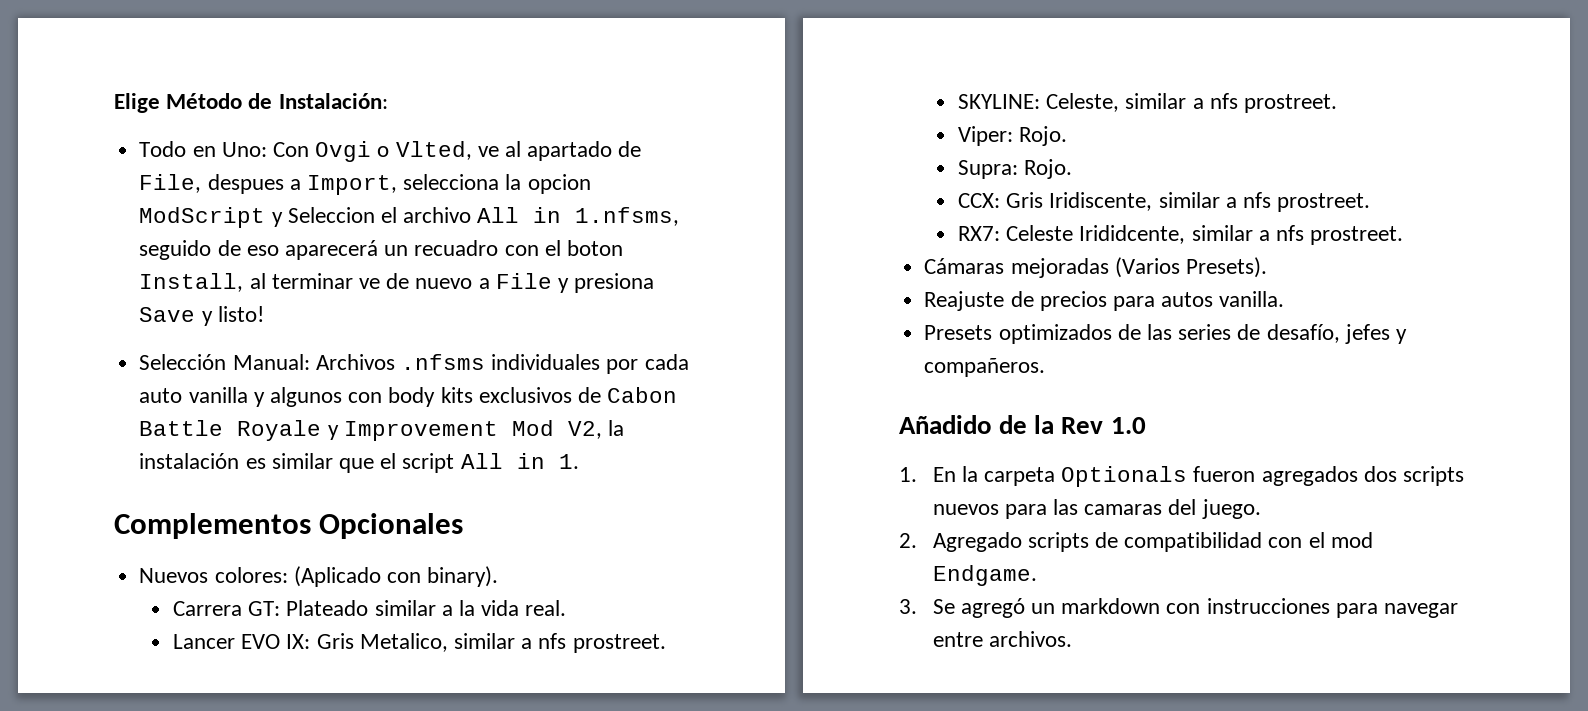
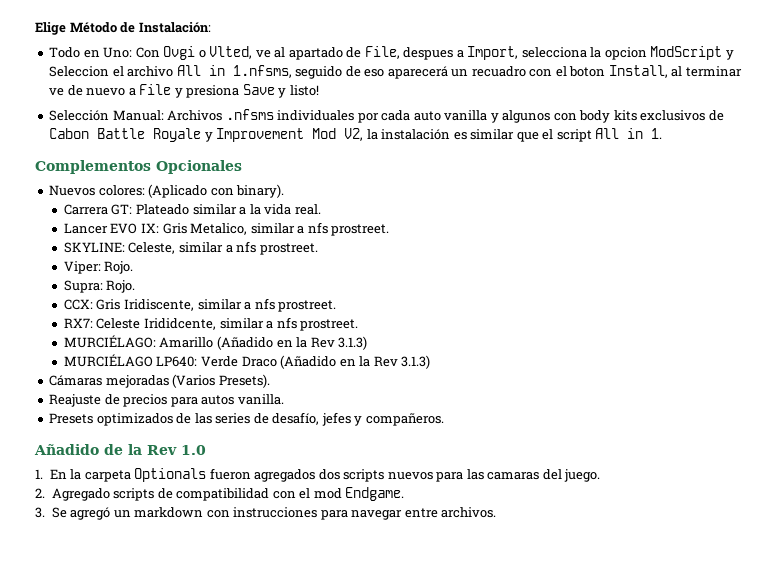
+ MURCIÉLAGO: Amarillo (Añadido en la Rev 3.1.3)
+ MURCIÉLAGO LP640: Verde Draco (Añadido en la Rev 3.1.3)

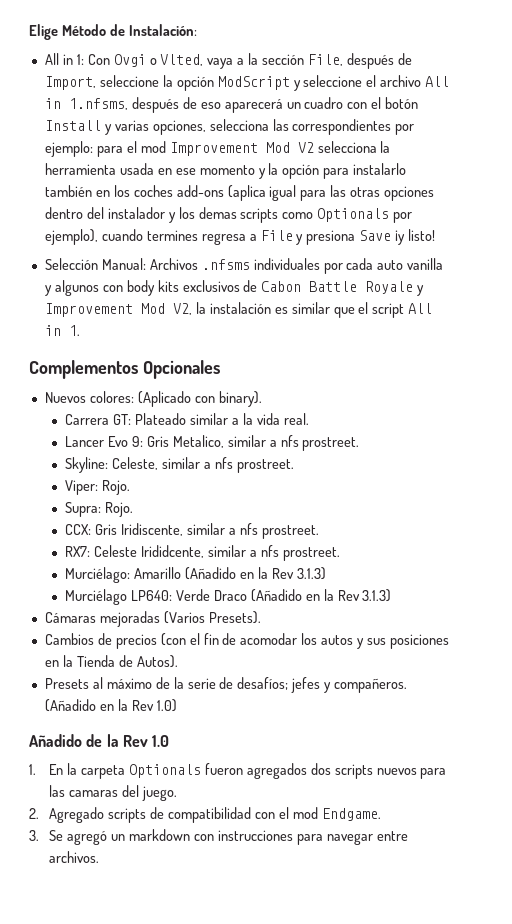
- Todo en Uno: Con Ovgi o Vlted, ve al apartado de File, despues a Import, selecciona la opcion ModScript y Seleccion el archivo All in 1.nfsms, seguido de eso aparecerá un recuadro con el boton Install, al terminar ve de nuevo a File y presiona Save y listo!
+ All in 1: Con Ovgi o Vlted, vaya a la sección File, después de Import, seleccione la opción ModScript y seleccione el archivo All in 1.nfsms, después de eso aparecerá un cuadro con el botón Install y varias opciones, selecciona las correspondientes por ejemplo: para el mod Improvement Mod V2 selecciona la herramienta usada en ese momento y la opción para instalarlo también en los coches add-ons (aplica igual para las otras opciones dentro del instalador y los demas scripts como Optionals por ejemplo), cuando termines regresa a File y presiona Save ¡y listo!
- Lancer EVO IX: Gris Metalico, similar a nfs prostreet.
+ Lancer Evo 9: Gris Metalico, similar a nfs prostreet.
- SKYLINE: Celeste, similar a nfs prostreet.
+ Skyline: Celeste, similar a nfs prostreet.
- MURCIÉLAGO: Amarillo (Añadido en la Rev 3.1.3)
+ Murciélago: Amarillo (Añadido en la Rev 3.1.3)
- MURCIÉLAGO LP640: Verde Draco (Añadido en la Rev 3.1.3)
+ Murciélago LP640: Verde Draco (Añadido en la Rev 3.1.3)
- Reajuste de precios para autos vanilla.
- Presets optimizados de las series de desafío, jefes y compañeros.
+ Cambios de precios (con el fin de acomodar los autos y sus posiciones en la Tienda de Autos).
+ Presets al máximo de la serie de desafíos; jefes y compañeros. (Añadido en la Rev 1.0)

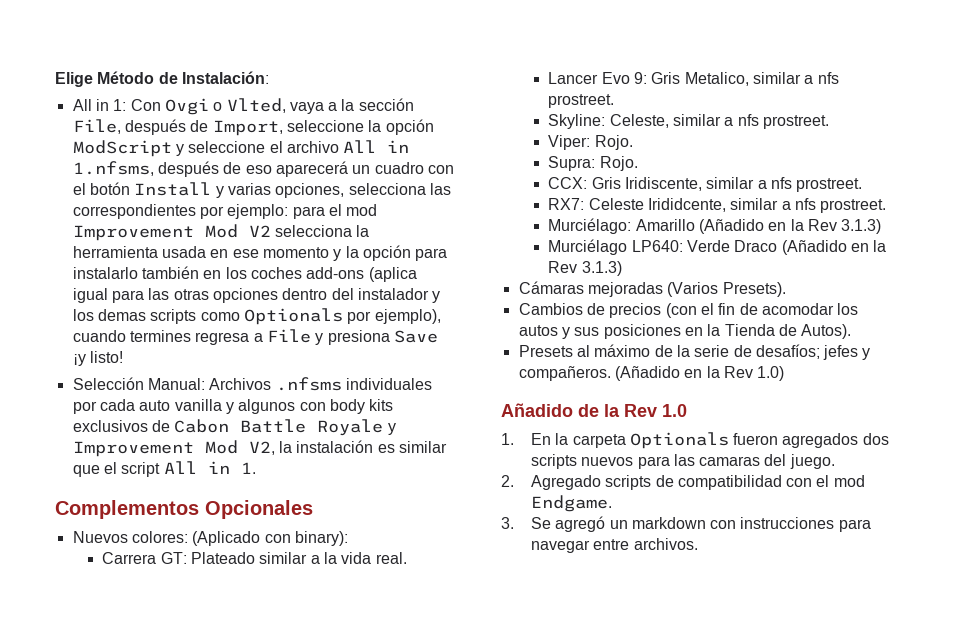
- Nuevos colores: (Aplicado con binary).
+ Nuevos colores: (Aplicado con binary):

